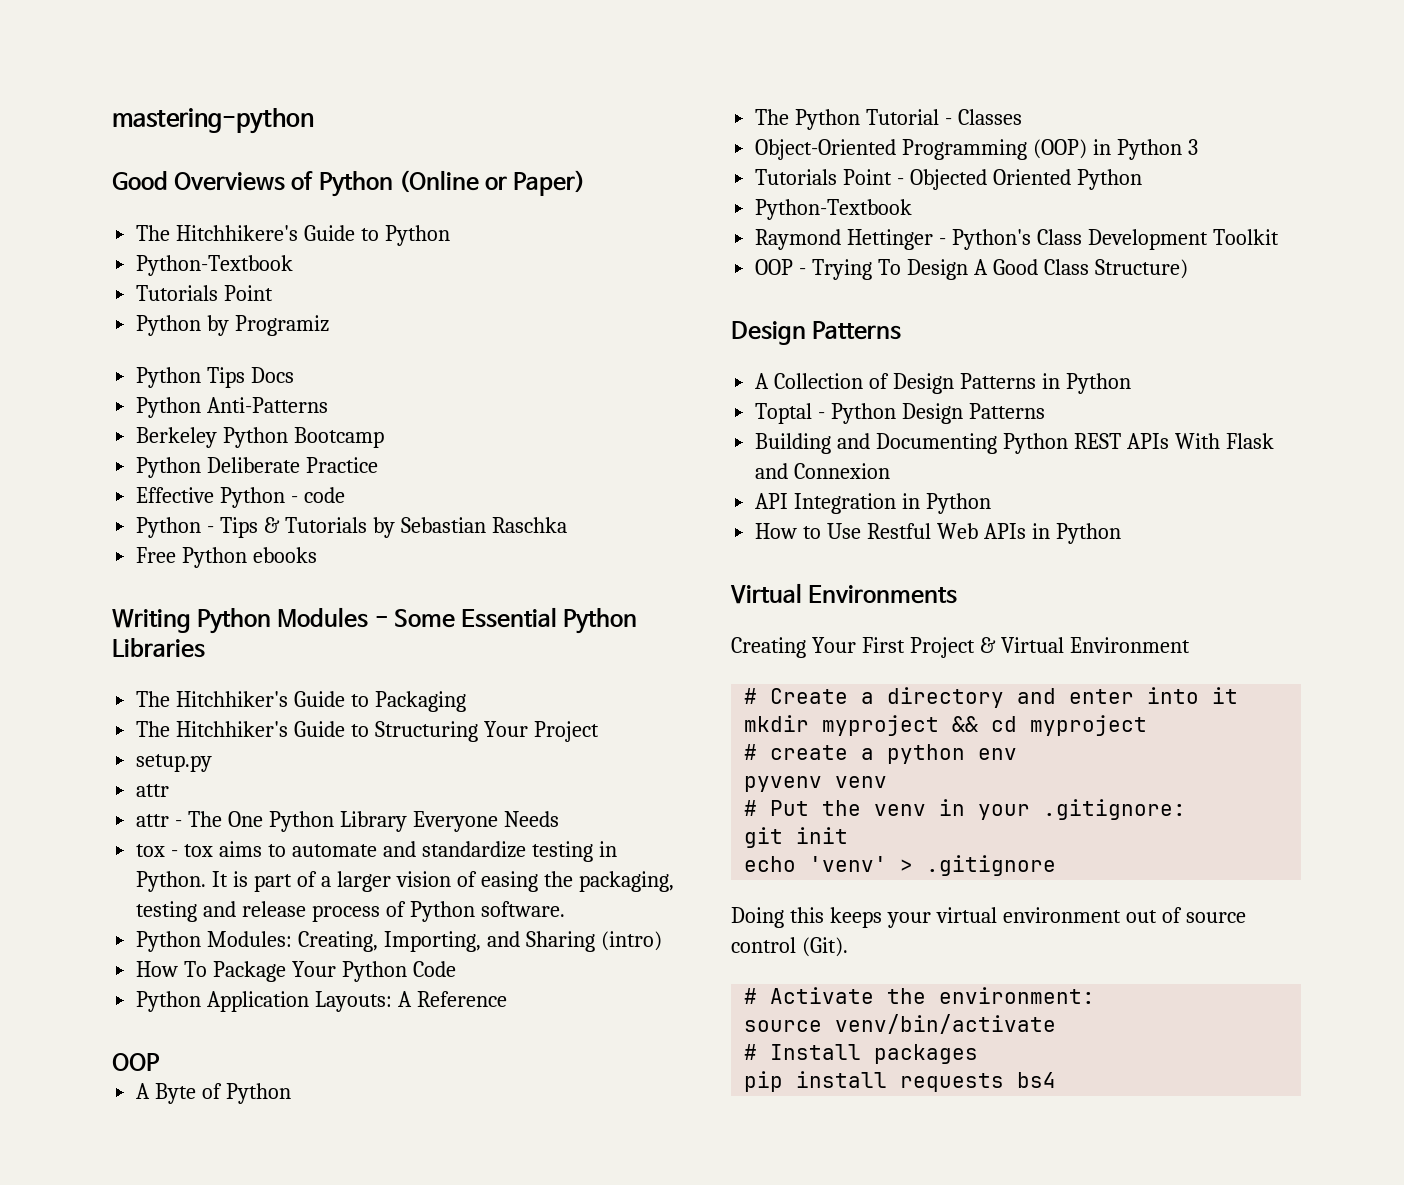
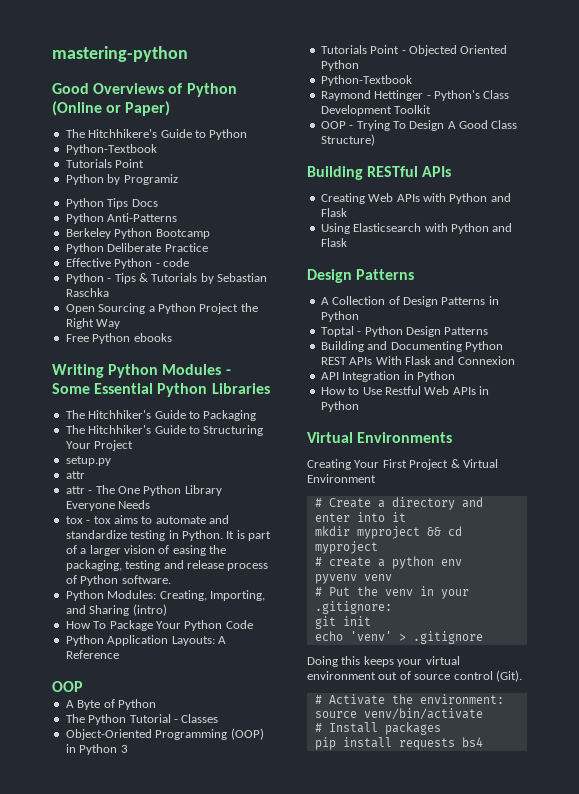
+ Open Sourcing a Python Project the Right Way
+ Building RESTful APIs
+ Creating Web APIs with Python and Flask
+ Using Elasticsearch with Python and Flask

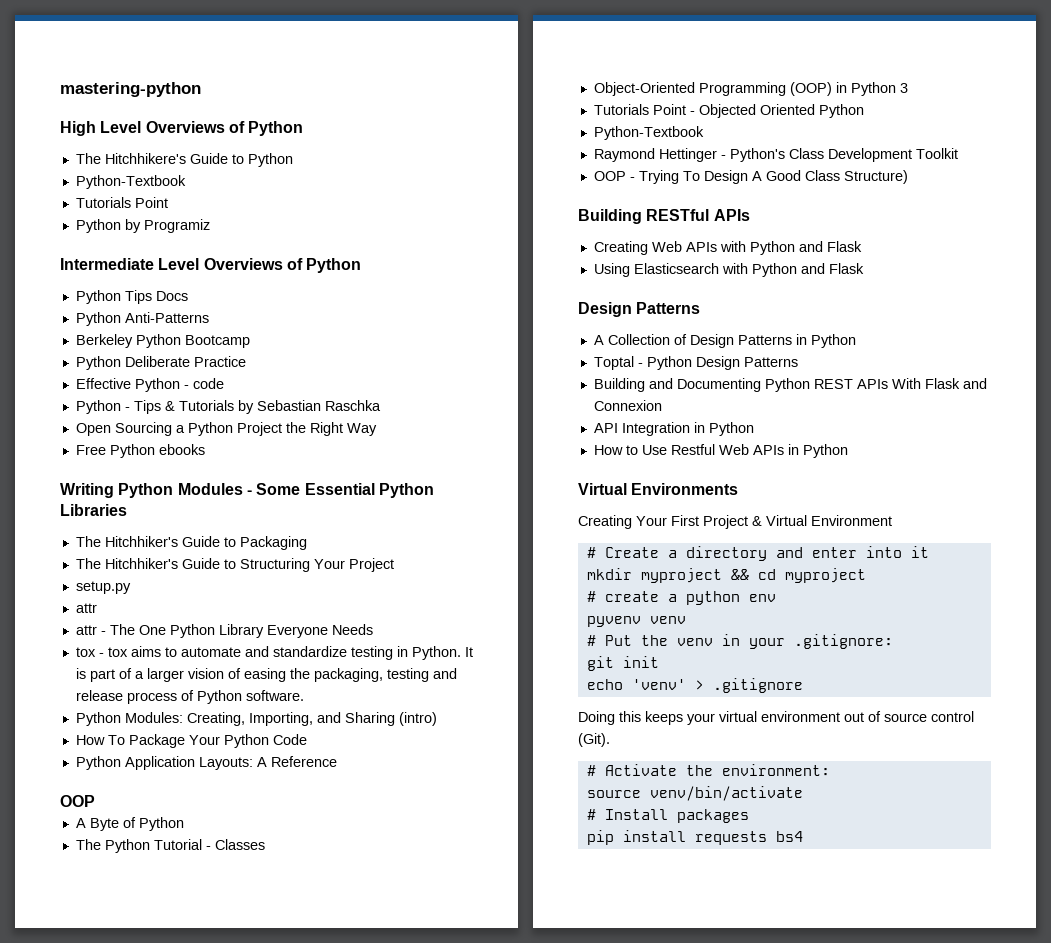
- Good Overviews of Python (Online or Paper)
+ High Level Overviews of Python
+ Intermediate Level Overviews of Python

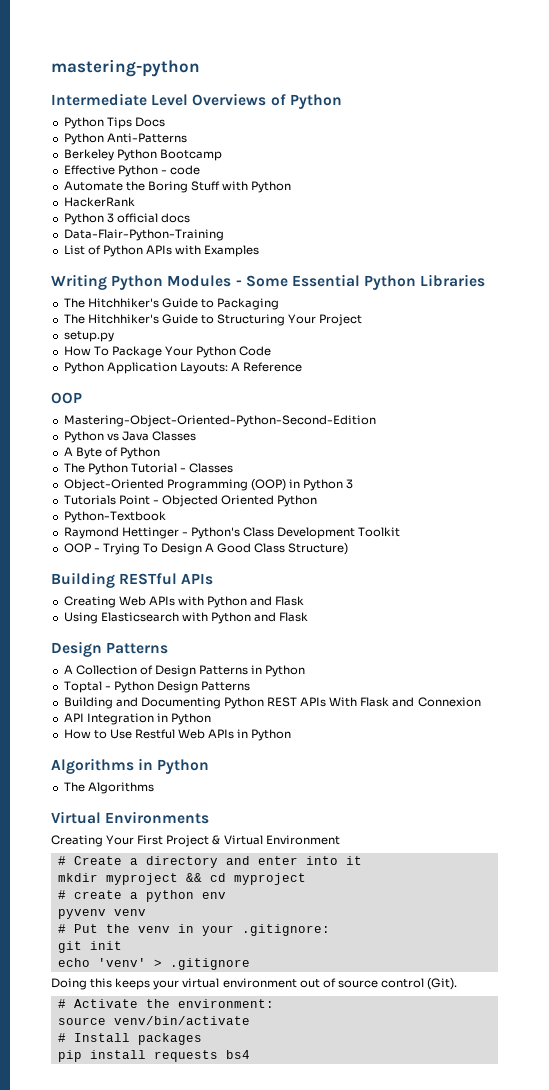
- High Level Overviews of Python
- The Hitchhikere's Guide to Python
- Python-Textbook
- Tutorials Point
- Python by Programiz
- Python Deliberate Practice
- Python - Tips & Tutorials by Sebastian Raschka
- Open Sourcing a Python Project the Right Way
- Free Python ebooks
+ Automate the Boring Stuff with Python
+ HackerRank
+ Python 3 official docs
+ Data-Flair-Python-Training
+ List of Python APIs with Examples
  setup.py
- attr
- attr - The One Python Library Everyone Needs
- tox - tox aims to automate and standardize testing in Python. It is part of a larger vision of easing the packaging, testing and release process of Python software.
- Python Modules: Creating, Importing, and Sharing (intro)
+ Mastering-Object-Oriented-Python-Second-Edition
+ Python vs Java Classes
+ Algorithms in Python
+ The Algorithms

